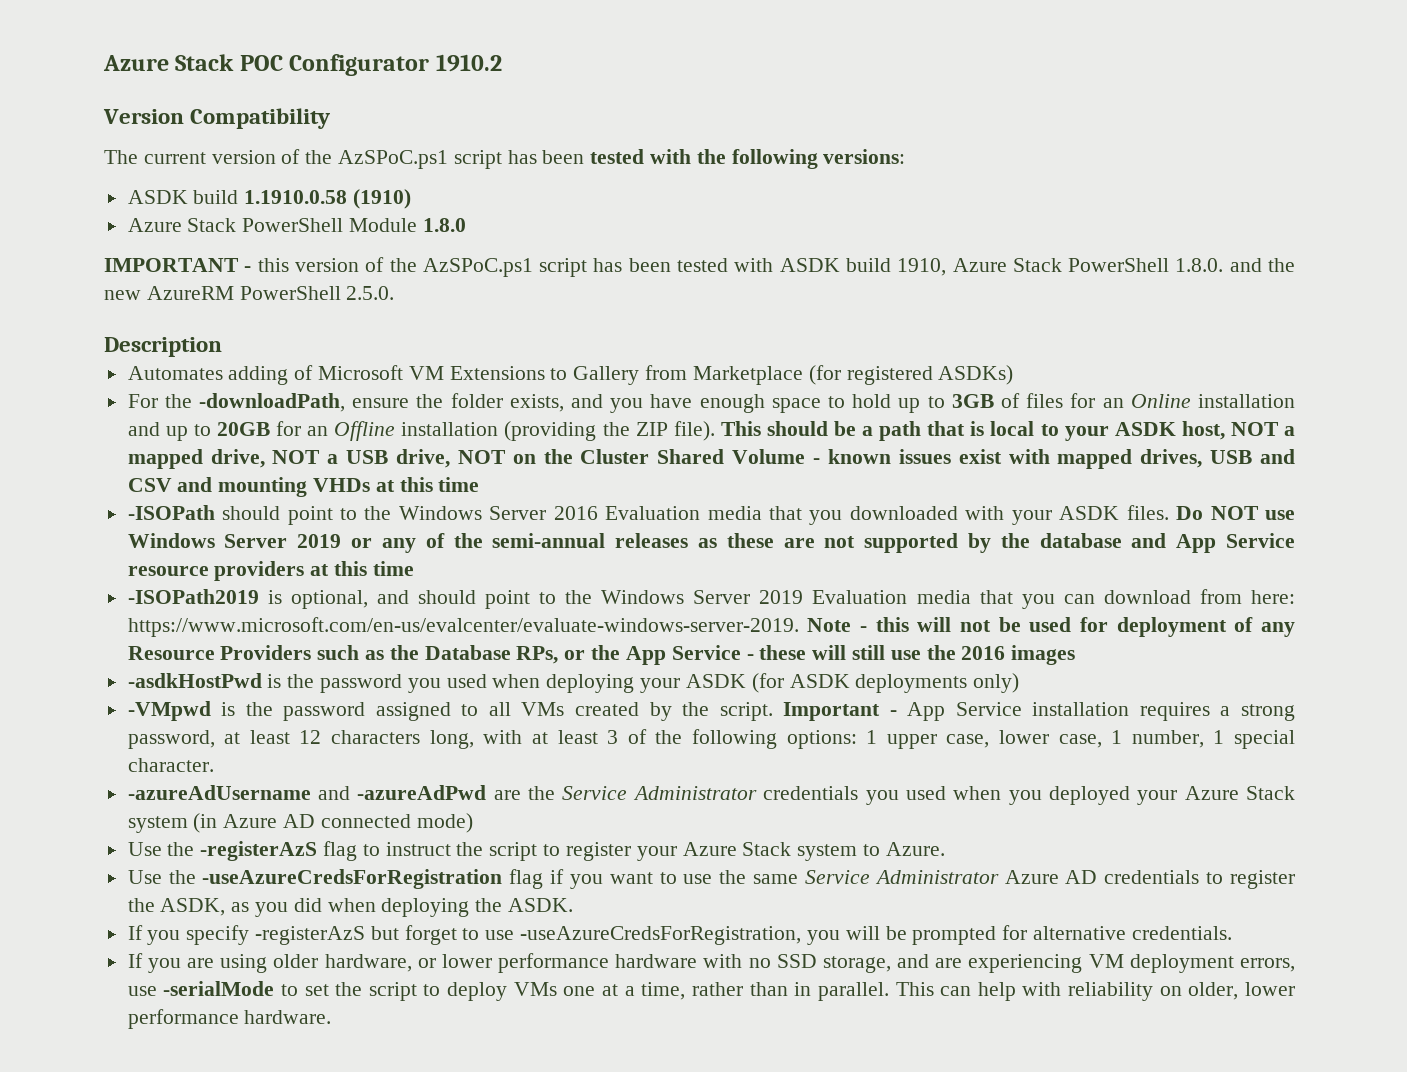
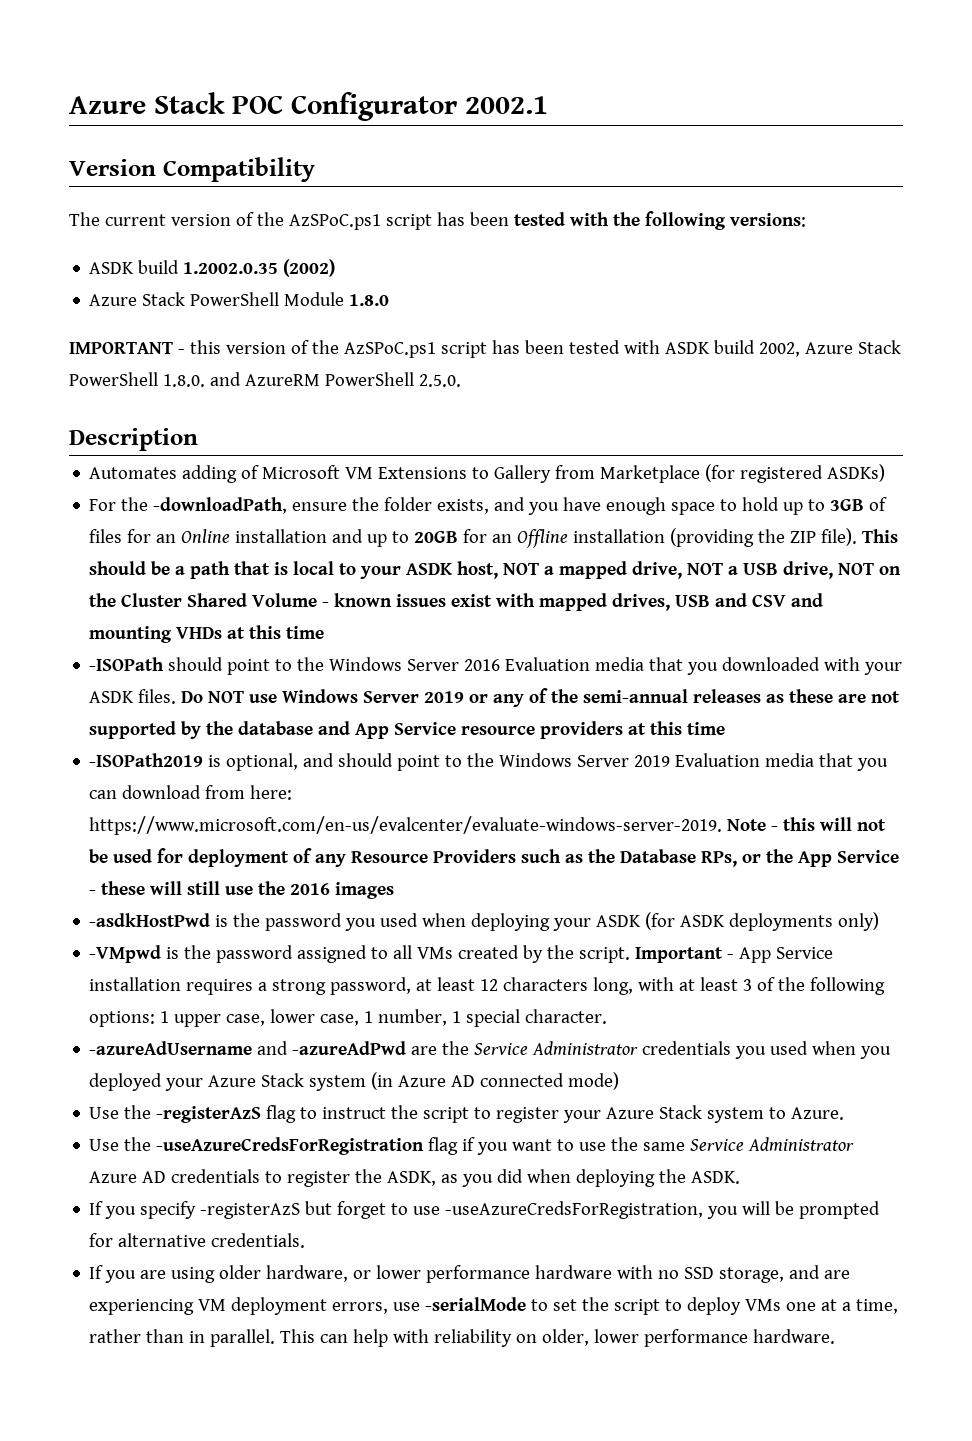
- Azure Stack POC Configurator 1910.2
+ Azure Stack POC Configurator 2002.1
- ASDK build 1.1910.0.58 (1910)
+ ASDK build 1.2002.0.35 (2002)
- IMPORTANT - this version of the AzSPoC.ps1 script has been tested with ASDK build 1910, Azure Stack PowerShell 1.8.0. and the new AzureRM PowerShell 2.5.0.
+ IMPORTANT - this version of the AzSPoC.ps1 script has been tested with ASDK build 2002, Azure Stack PowerShell 1.8.0. and AzureRM PowerShell 2.5.0.

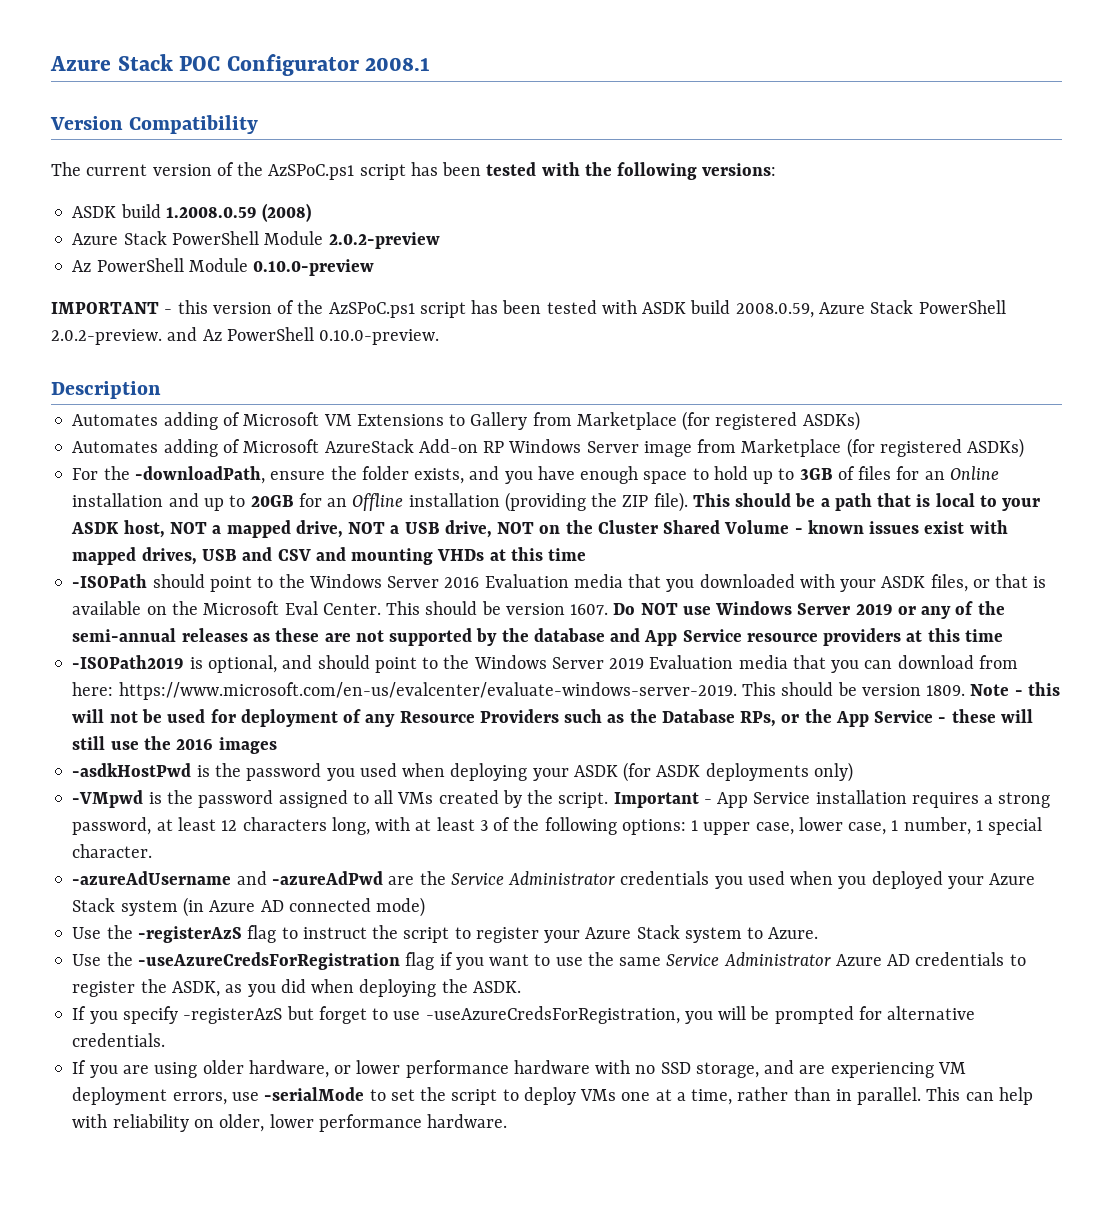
- Azure Stack POC Configurator 2002.1
+ Azure Stack POC Configurator 2008.1
- ASDK build 1.2002.0.35 (2002)
+ ASDK build 1.2008.0.59 (2008)
- Azure Stack PowerShell Module 1.8.0
+ Azure Stack PowerShell Module 2.0.2-preview
+ Az PowerShell Module 0.10.0-preview
- IMPORTANT - this version of the AzSPoC.ps1 script has been tested with ASDK build 2002, Azure Stack PowerShell 1.8.0. and AzureRM PowerShell 2.5.0.
+ IMPORTANT - this version of the AzSPoC.ps1 script has been tested with ASDK build 2008.0.59, Azure Stack PowerShell 2.0.2-preview. and Az PowerShell 0.10.0-preview.
+ Automates adding of Microsoft AzureStack Add-on RP Windows Server image from Marketplace (for registered ASDKs)
- -ISOPath should point to the Windows Server 2016 Evaluation media that you downloaded with your ASDK files.
+ -ISOPath should point to the Windows Server 2016 Evaluation media that you downloaded with your ASDK files, or that is available on the Microsoft Eval Center. This should be version 1607.
- -ISOPath2019 is optional, and should point to the Windows Server 2019 Evaluation media that you can download from here: https://www.microsoft.com/en-us/evalcenter/evaluate-windows-server-2019. Note - this will not be used for deployment of any Resource Providers such as the Database RPs, or the App Service - these will still use the 2016 images
+ -ISOPath2019 is optional, and should point to the Windows Server 2019 Evaluation media that you can download from here: https://www.microsoft.com/en-us/evalcenter/evaluate-windows-server-2019. This should be version 1809. Note - this will not be used for deployment of any Resource Providers such as the Database RPs, or the App Service - these will still use the 2016 images

